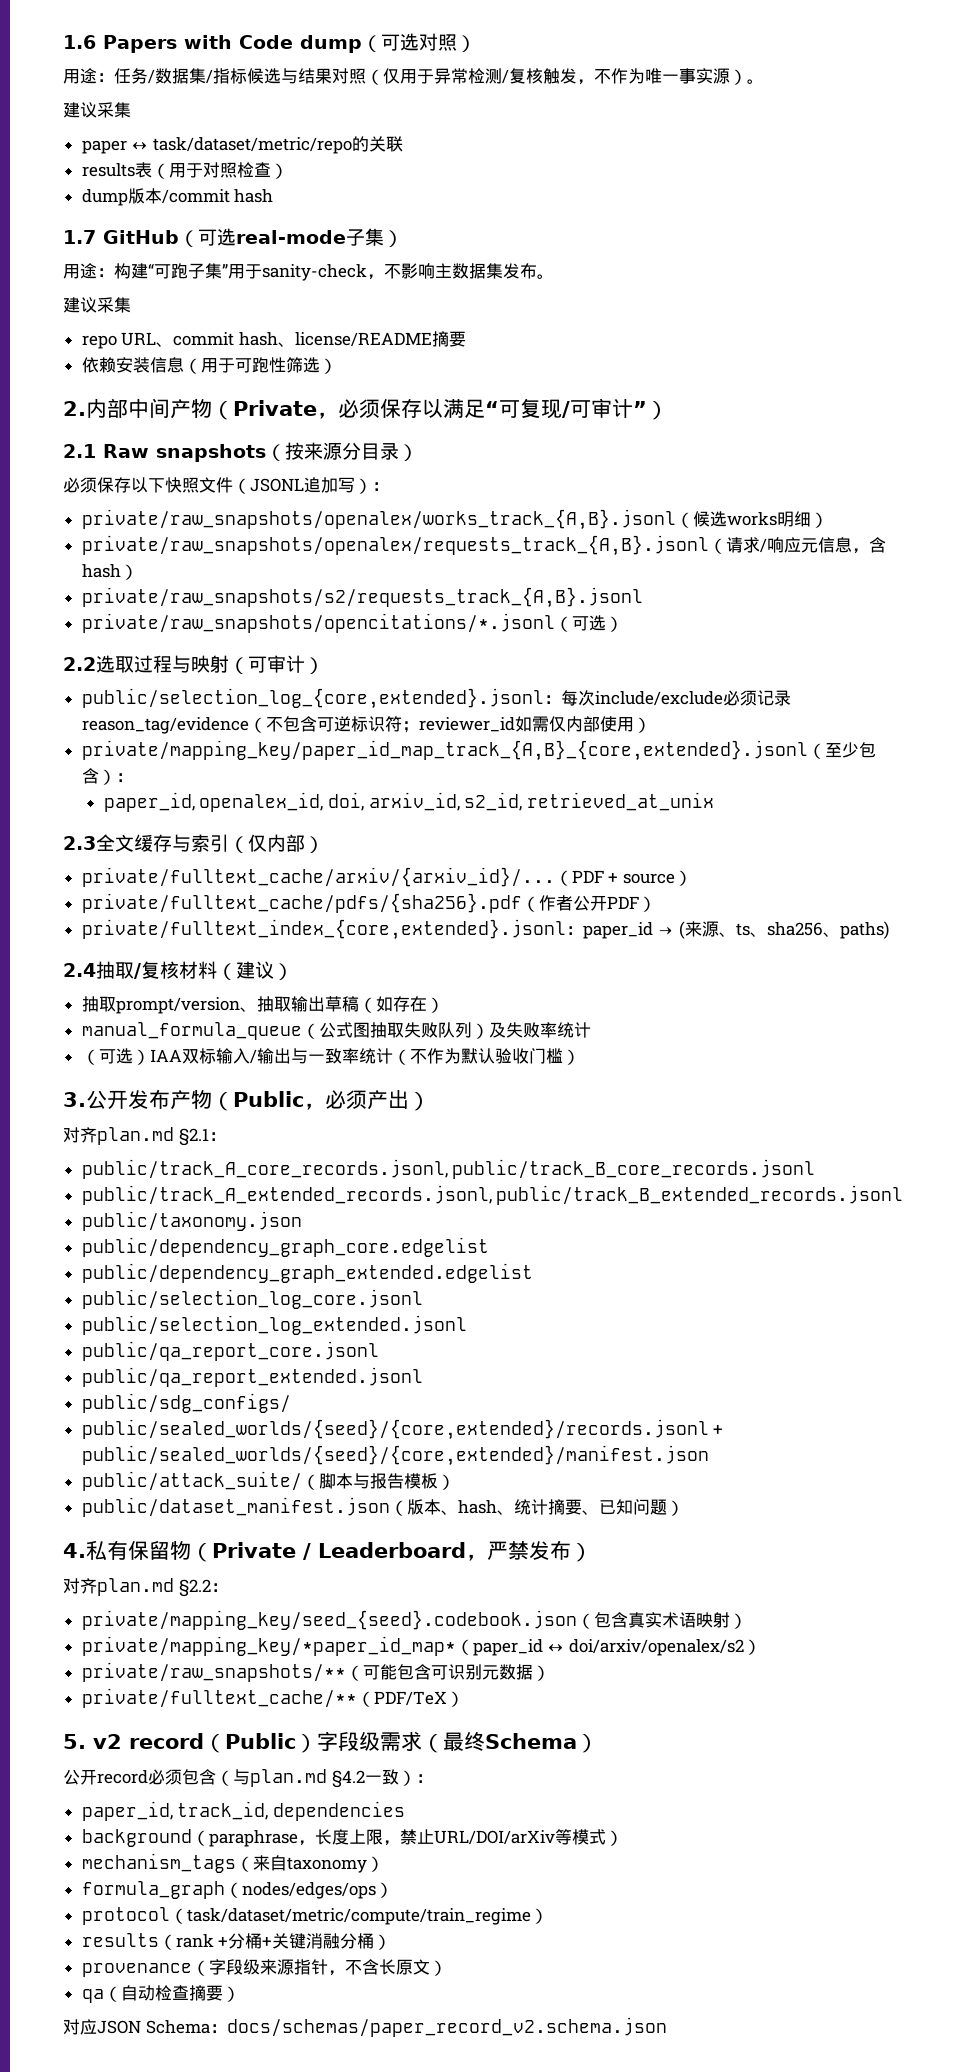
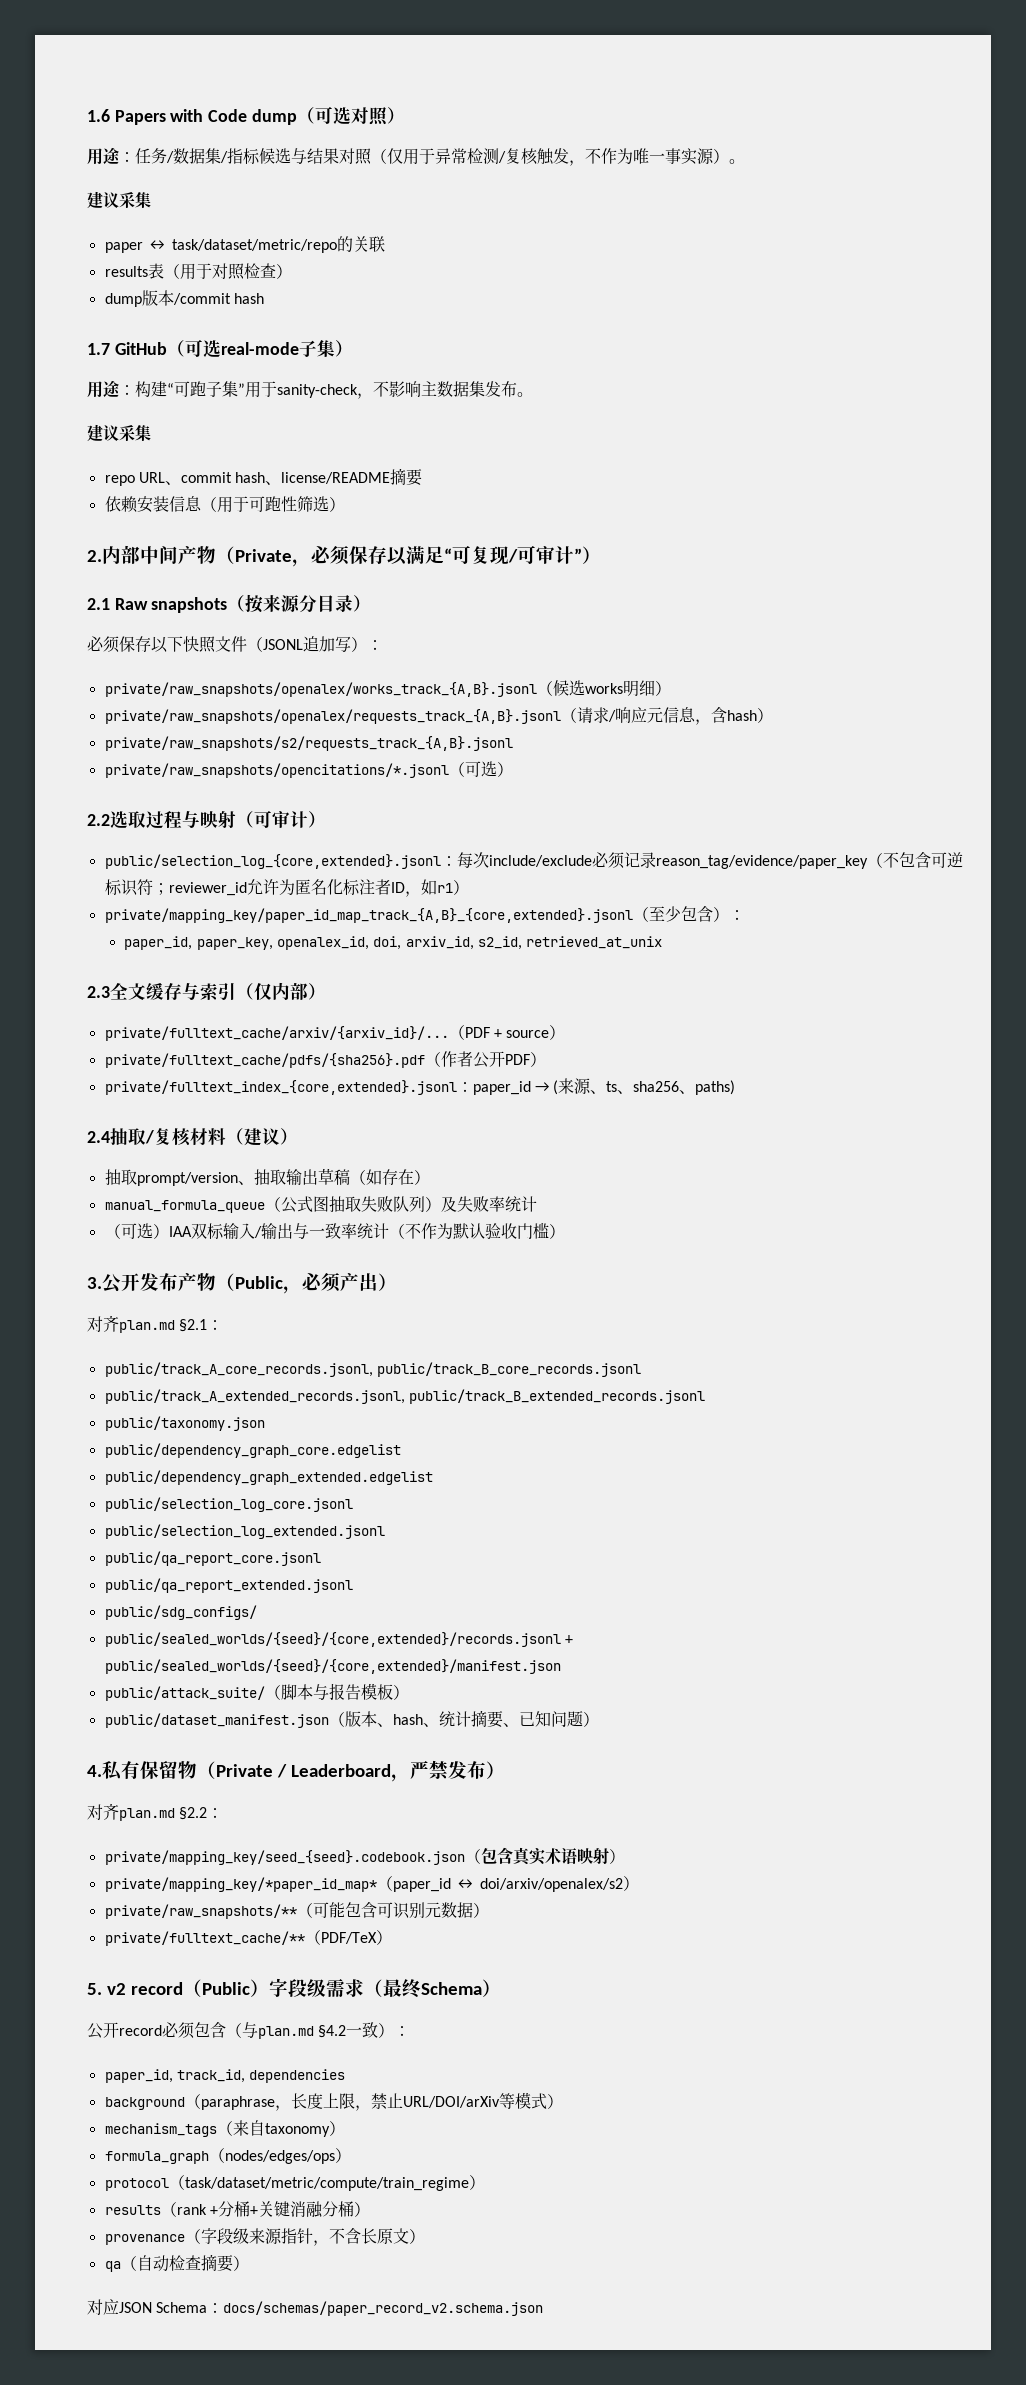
- public/selection_log_{core,extended}.jsonl：每次include/exclude必须记录reason_tag/evidence（不包含可逆标识符；reviewer_id如需仅内部使用）
+ public/selection_log_{core,extended}.jsonl：每次include/exclude必须记录reason_tag/evidence/paper_key（不包含可逆标识符；reviewer_id允许为匿名化标注者ID，如r1）
- paper_id, openalex_id, doi, arxiv_id, s2_id, retrieved_at_unix
+ paper_id, paper_key, openalex_id, doi, arxiv_id, s2_id, retrieved_at_unix

